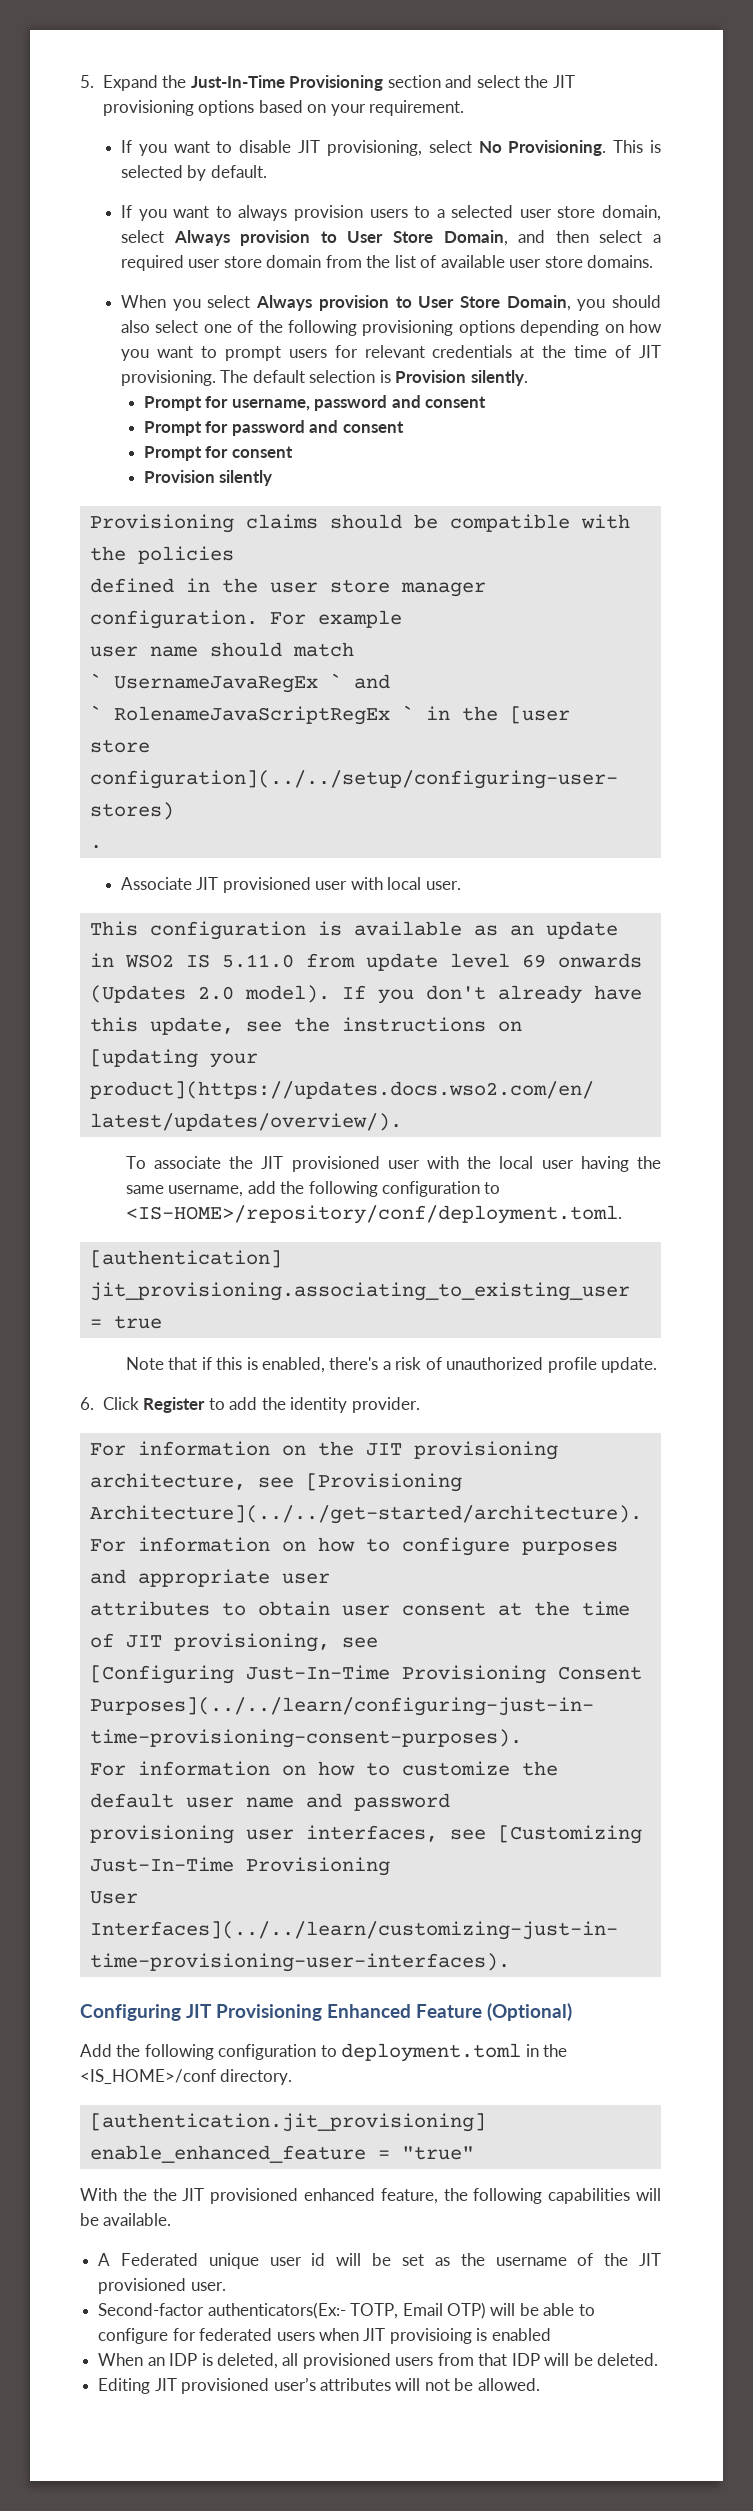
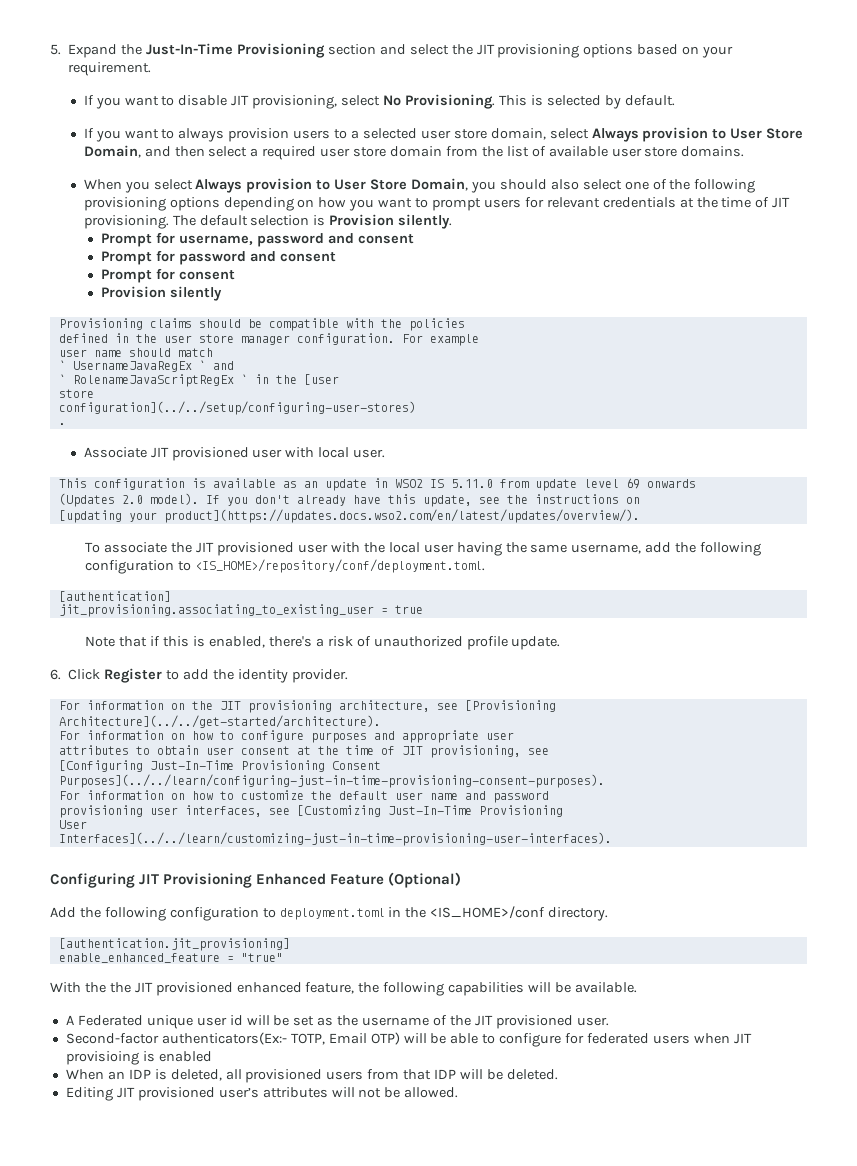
- To associate the JIT provisioned user with the local user having the same username, add the following configuration to <IS-HOME>/repository/conf/deployment.toml.
+ To associate the JIT provisioned user with the local user having the same username, add the following configuration to <IS_HOME>/repository/conf/deployment.toml.

